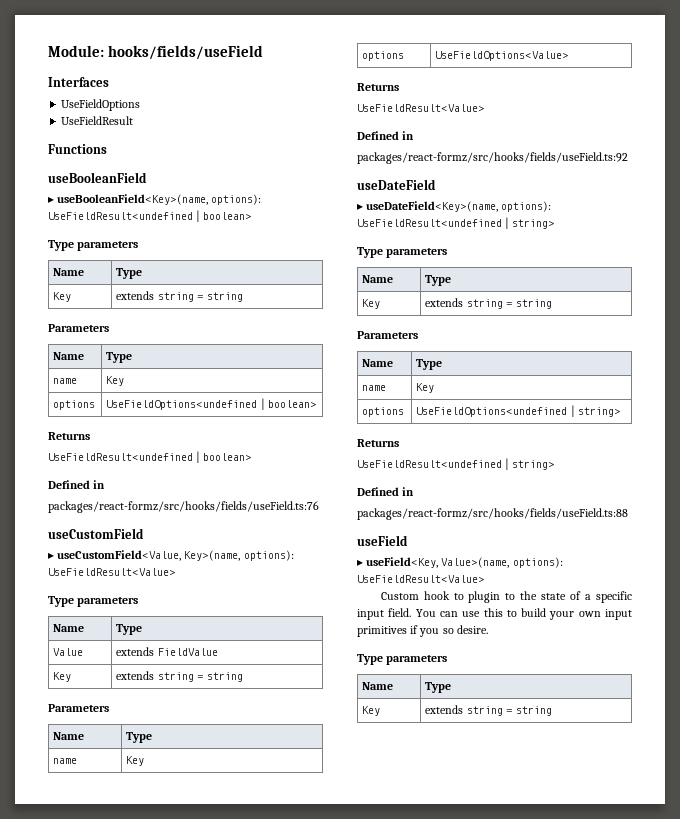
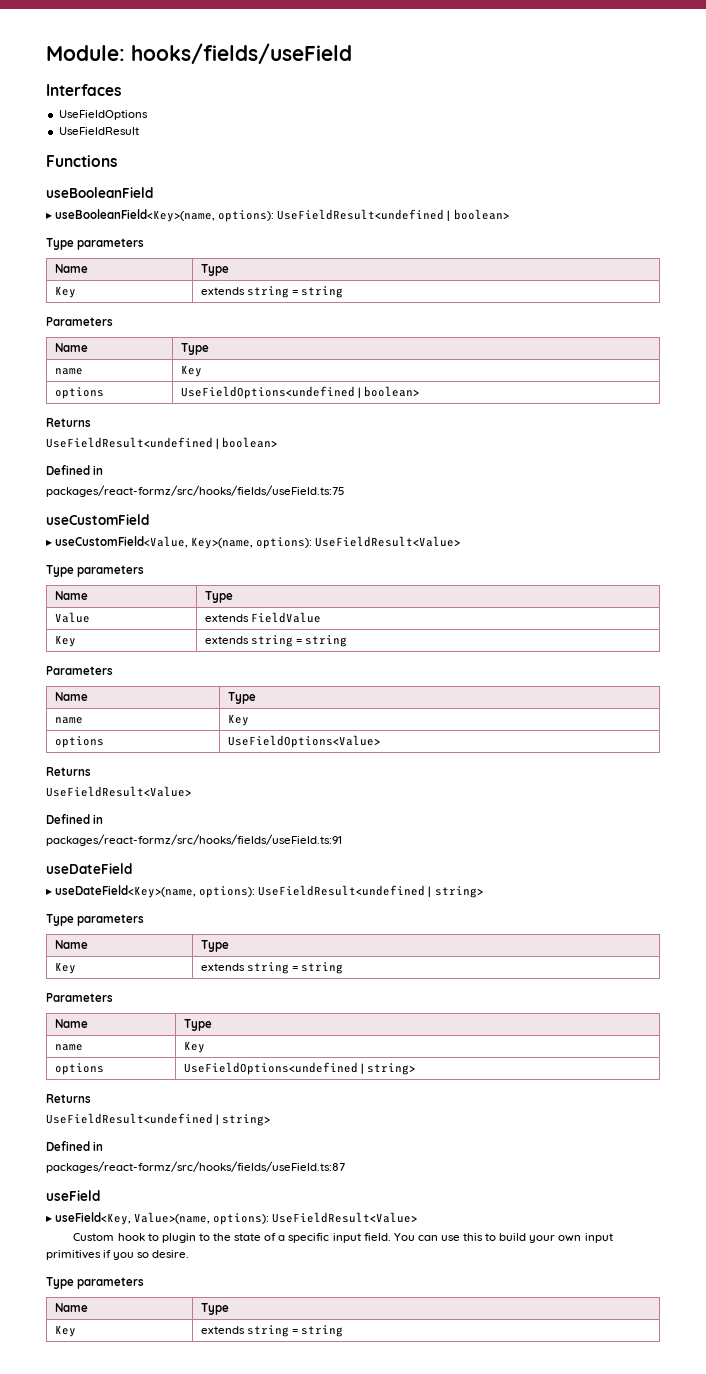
- packages/react-formz/src/hooks/fields/useField.ts:76
+ packages/react-formz/src/hooks/fields/useField.ts:75
- packages/react-formz/src/hooks/fields/useField.ts:92
+ packages/react-formz/src/hooks/fields/useField.ts:91
- packages/react-formz/src/hooks/fields/useField.ts:88
+ packages/react-formz/src/hooks/fields/useField.ts:87

